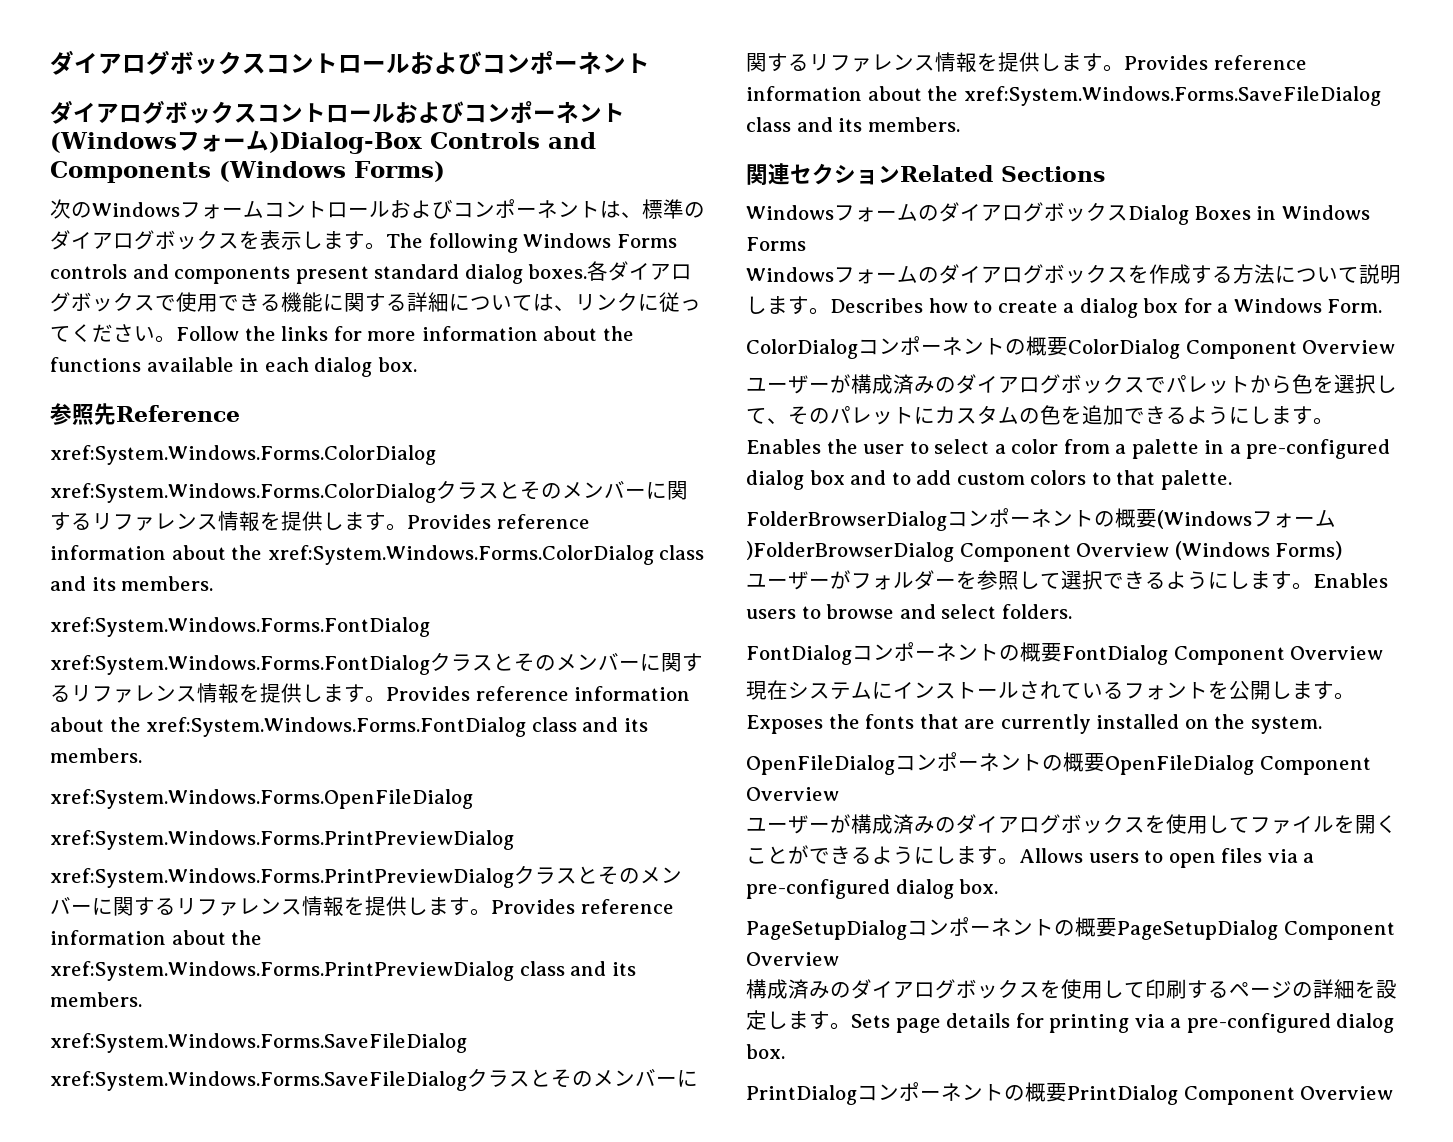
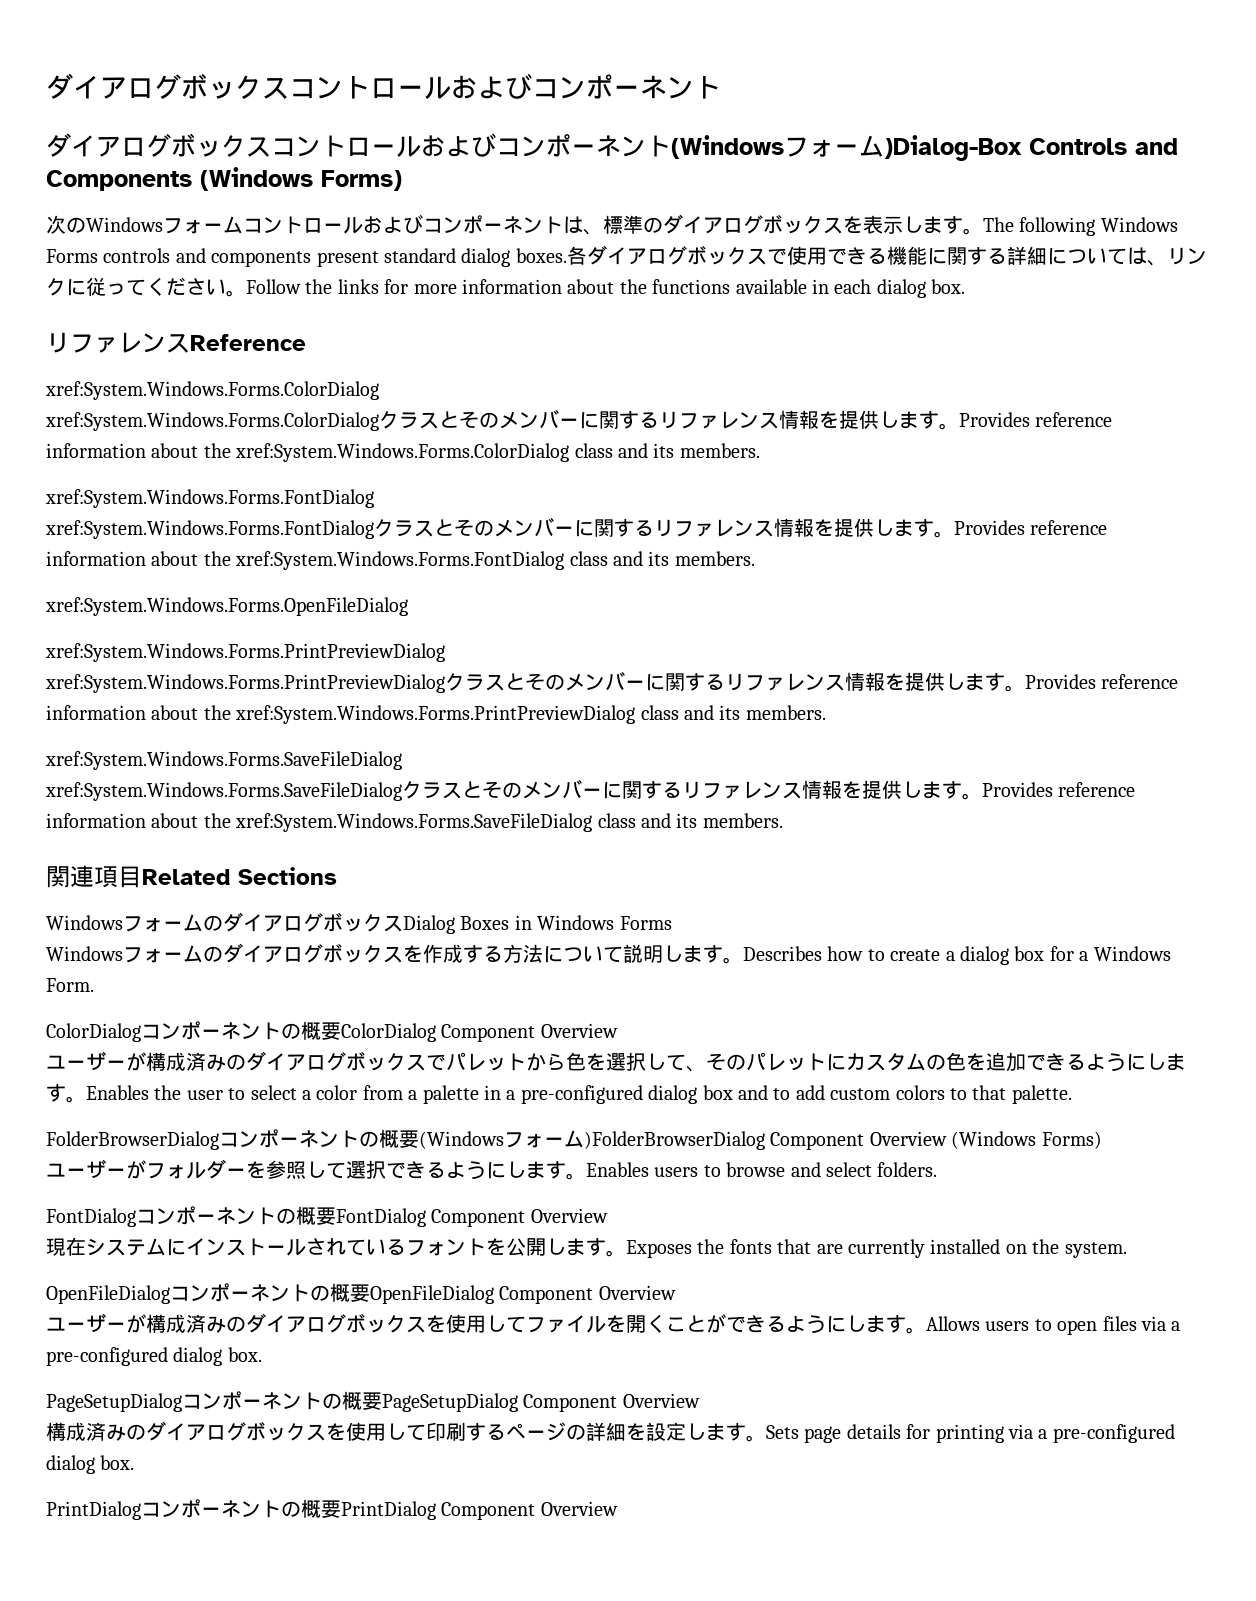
- 参照先Reference
+ リファレンスReference
- 関連セクションRelated Sections
+ 関連項目Related Sections

